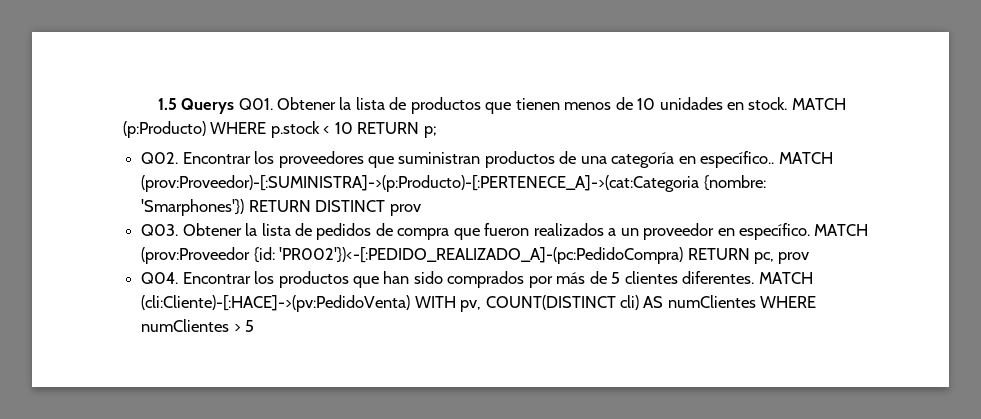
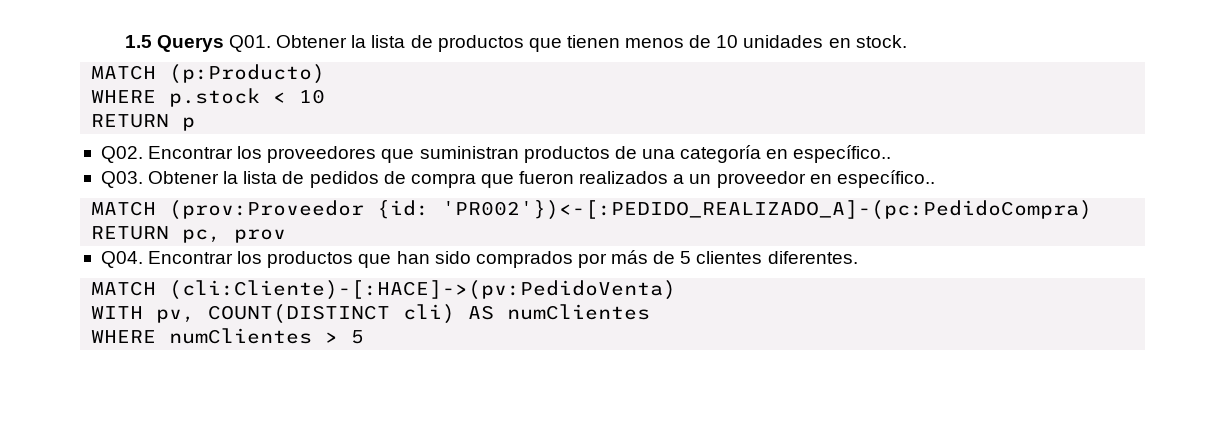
- 1.5 Querys Q01. Obtener la lista de productos que tienen menos de 10 unidades en stock. MATCH (p:Producto) WHERE p.stock < 10 RETURN p;
+ 1.5 Querys Q01. Obtener la lista de productos que tienen menos de 10 unidades en stock.
+ MATCH (p:Producto)
+ WHERE p.stock < 10
+ RETURN p
- MATCH (prov:Proveedor)-[:SUMINISTRA]->(p:Producto)-[:PERTENECE_A]->(cat:Categoria {nombre: 'Smarphones'}) RETURN DISTINCT prov
- Q03. Obtener la lista de pedidos de compra que fueron realizados a un proveedor en específico. MATCH (prov:Proveedor {id: 'PR002'})<-[:PEDIDO_REALIZADO_A]-(pc:PedidoCompra) RETURN pc, prov
+ Q03. Obtener la lista de pedidos de compra que fueron realizados a un proveedor en específico..
+ MATCH (prov:Proveedor {id: 'PR002'})<-[:PEDIDO_REALIZADO_A]-(pc:PedidoCompra) RETURN pc, prov
- Q04. Encontrar los productos que han sido comprados por más de 5 clientes diferentes. MATCH (cli:Cliente)-[:HACE]->(pv:PedidoVenta) WITH pv, COUNT(DISTINCT cli) AS numClientes WHERE numClientes > 5
+ Q04. Encontrar los productos que han sido comprados por más de 5 clientes diferentes.
+ MATCH (cli:Cliente)-[:HACE]->(pv:PedidoVenta)
+ WITH pv, COUNT(DISTINCT cli) AS numClientes
+ WHERE numClientes > 5

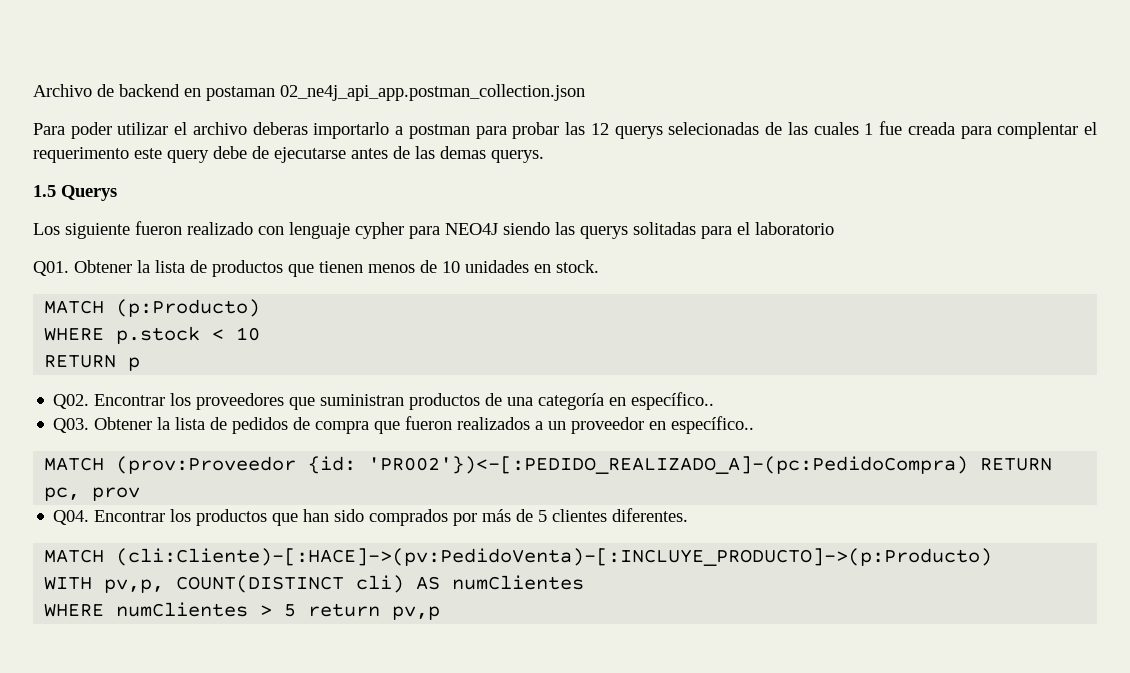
- 1.5 Querys Q01. Obtener la lista de productos que tienen menos de 10 unidades en stock.
+ Archivo de backend en postaman 02_ne4j_api_app.postman_collection.json
+ Para poder utilizar el archivo deberas importarlo a postman para probar las 12 querys selecionadas de las cuales 1 fue creada para complentar el requerimento este query debe de ejecutarse antes de las demas querys.
+ 1.5 Querys
+ Los siguiente fueron realizado con lenguaje cypher para NEO4J siendo las querys solitadas para el laboratorio
+ Q01. Obtener la lista de productos que tienen menos de 10 unidades en stock.
- MATCH (cli:Cliente)-[:HACE]->(pv:PedidoVenta)
+ MATCH (cli:Cliente)-[:HACE]->(pv:PedidoVenta)-[:INCLUYE_PRODUCTO]->(p:Producto)
- WITH pv, COUNT(DISTINCT cli) AS numClientes
+ WITH pv,p, COUNT(DISTINCT cli) AS numClientes
- WHERE numClientes > 5
+ WHERE numClientes > 5 return pv,p

